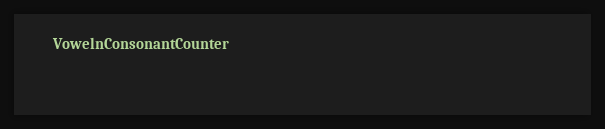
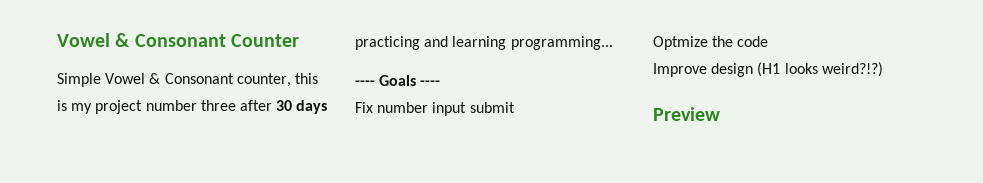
- VowelnConsonantCounter
+ Vowel & Consonant Counter
+ Simple Vowel & Consonant counter, this is my project number three after 30 days practicing and learning programming...
+ ---- Goals ----
+ Fix number input submit
+ Optmize the code
+ Improve design (H1 looks weird?!?)
+ Preview

